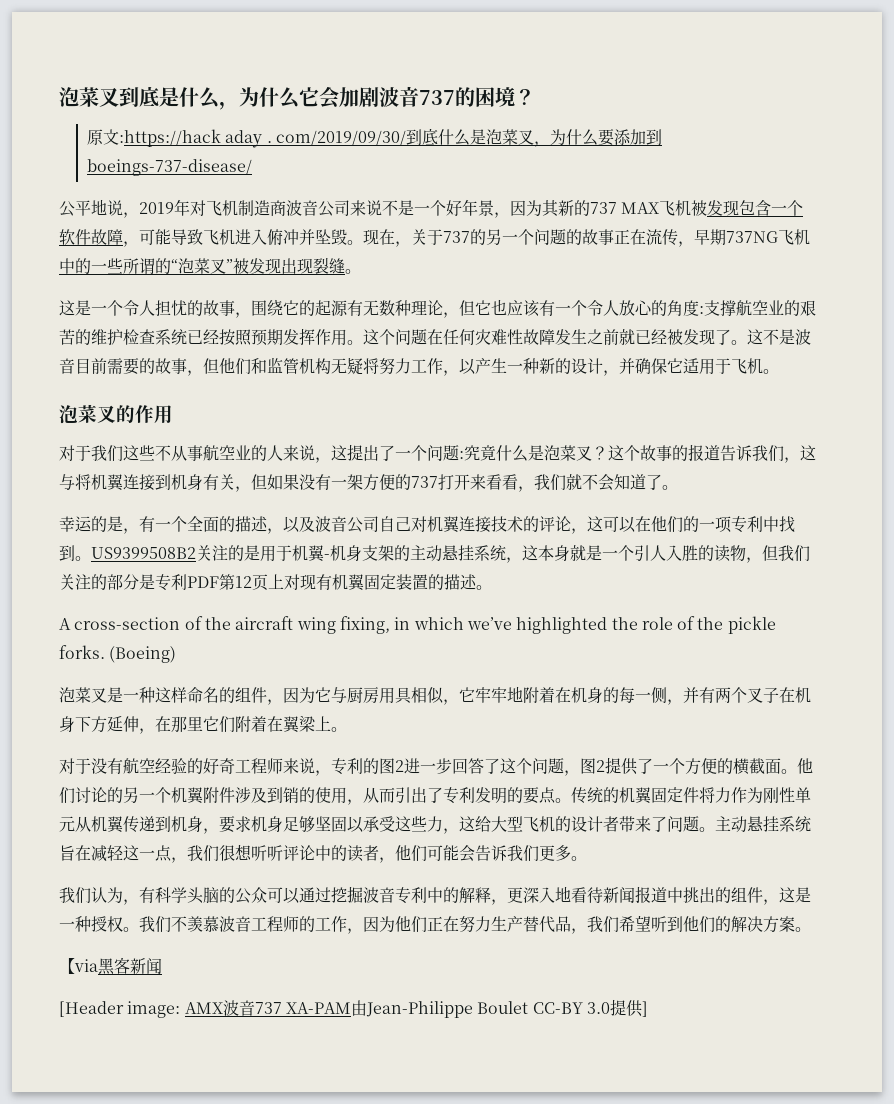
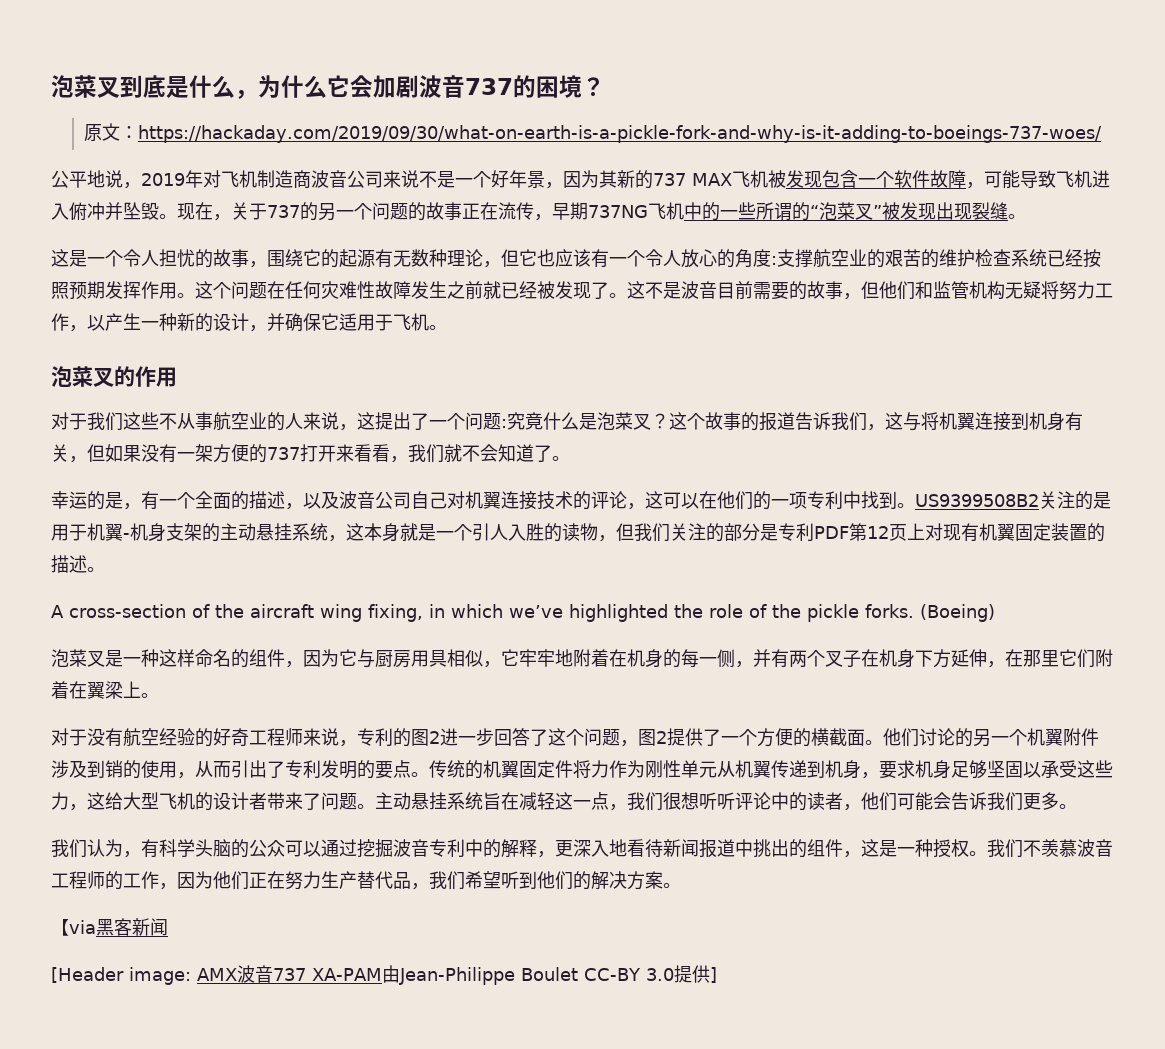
- 原文:https://hack aday . com/2019/09/30/到底什么是泡菜叉，为什么要添加到boeings-737-disease/
+ 原文：https://hackaday.com/2019/09/30/what-on-earth-is-a-pickle-fork-and-why-is-it-adding-to-boeings-737-woes/

